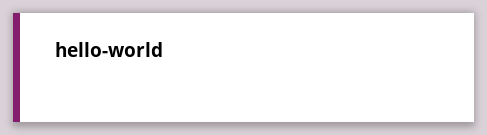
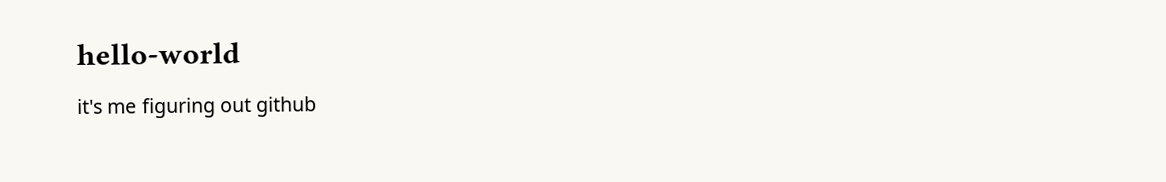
+ it's me figuring out github

